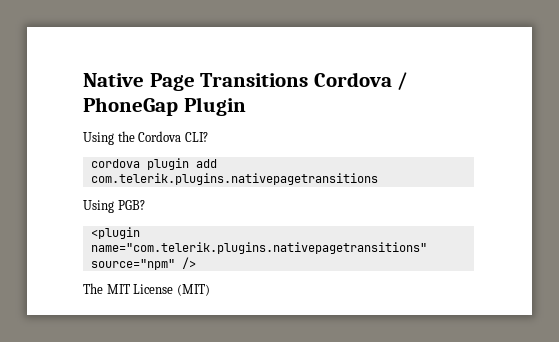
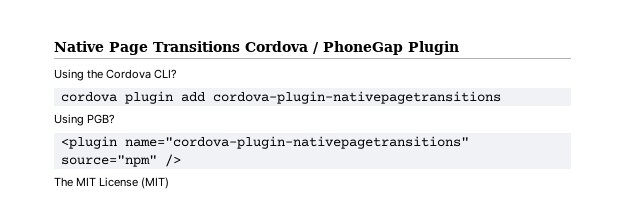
- cordova plugin add com.telerik.plugins.nativepagetransitions
+ cordova plugin add cordova-plugin-nativepagetransitions
- <plugin name="com.telerik.plugins.nativepagetransitions" source="npm" />
+ <plugin name="cordova-plugin-nativepagetransitions" source="npm" />

